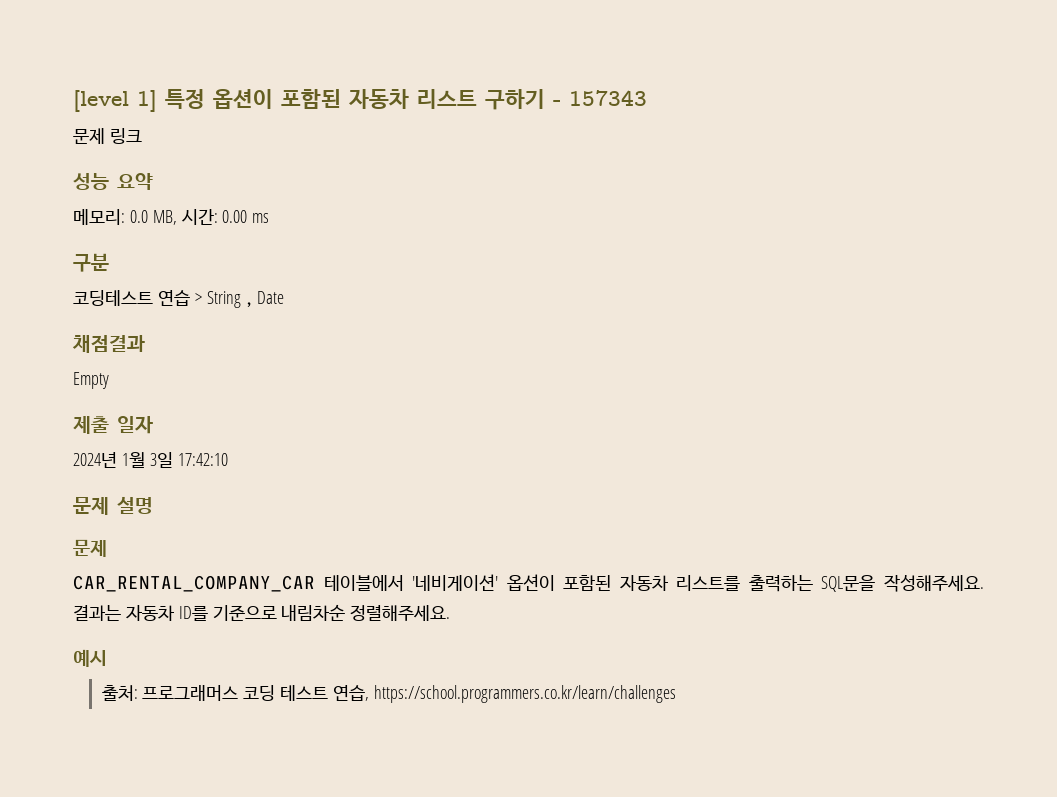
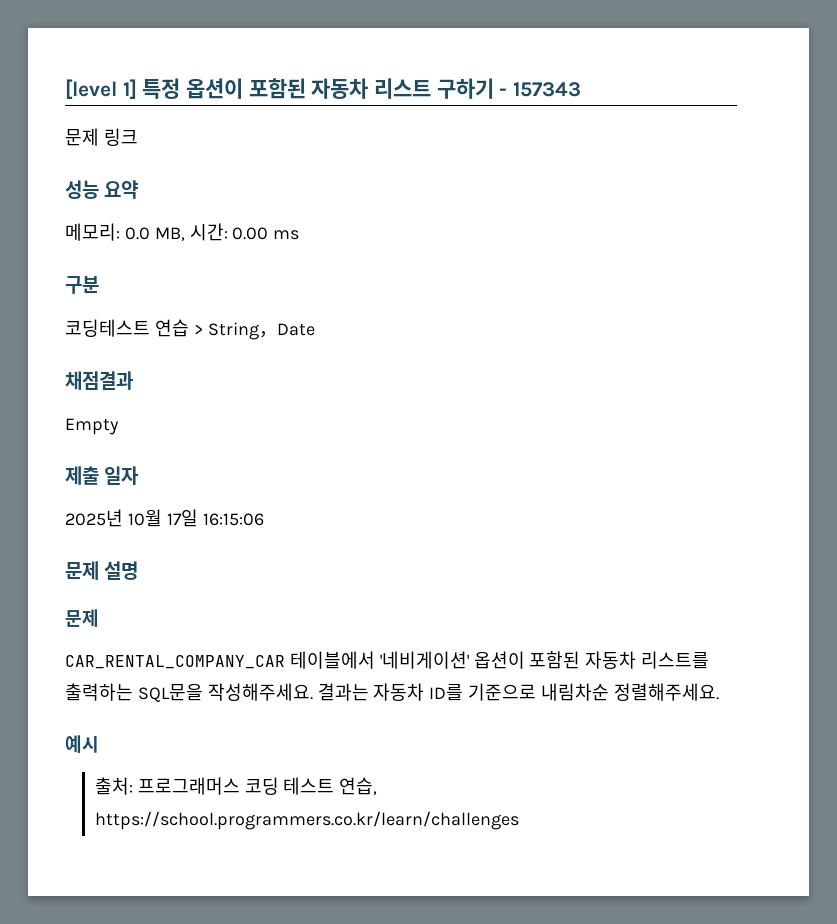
- 2024년 1월 3일 17:42:10
+ 2025년 10월 17일 16:15:06

